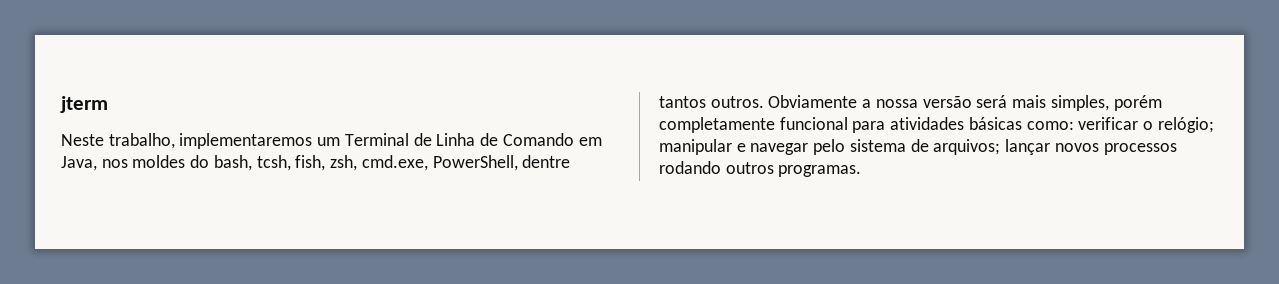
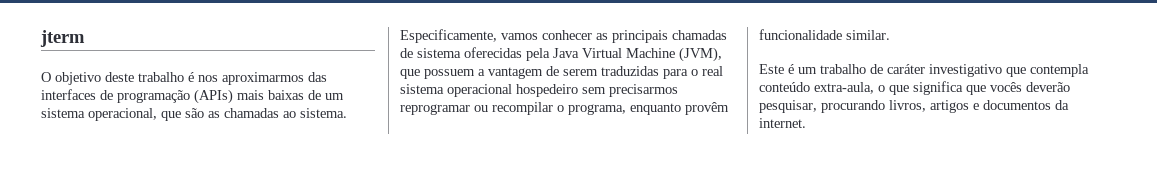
- Neste trabalho, implementaremos um Terminal de Linha de Comando em Java, nos moldes do bash, tcsh, fish, zsh, cmd.exe, PowerShell, dentre tantos outros. Obviamente a nossa versão será mais simples, porém completamente funcional para atividades básicas como: verificar o relógio; manipular e navegar pelo sistema de arquivos; lançar novos processos rodando outros programas.
+ O objetivo deste trabalho é nos aproximarmos das interfaces de programação (APIs) mais baixas de um sistema operacional, que são as chamadas ao sistema. Especificamente, vamos conhecer as principais chamadas de sistema oferecidas pela Java Virtual Machine (JVM), que possuem a vantagem de serem traduzidas para o real sistema operacional hospedeiro sem precisarmos reprogramar ou recompilar o programa, enquanto provêm funcionalidade similar.
+ Este é um trabalho de caráter investigativo que contempla conteúdo extra-aula, o que significa que vocês deverão pesquisar, procurando livros, artigos e documentos da internet.

